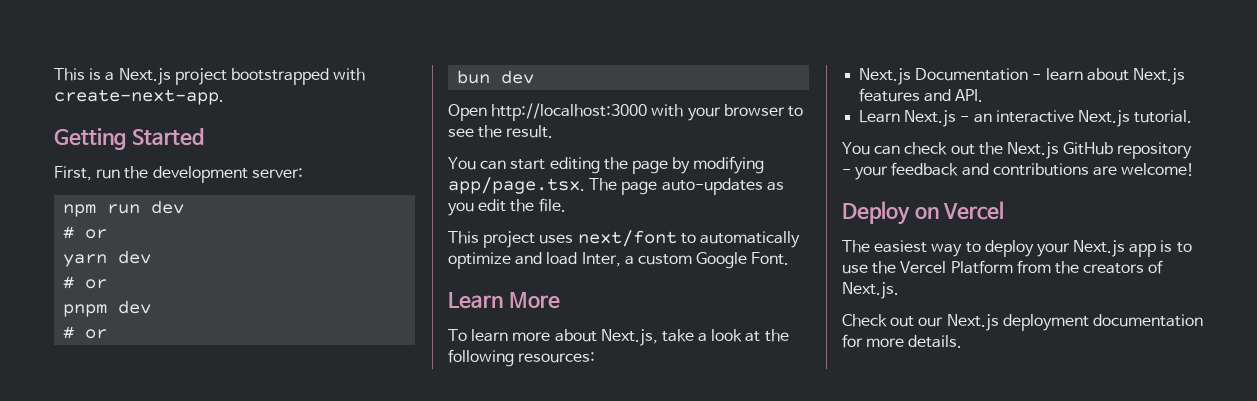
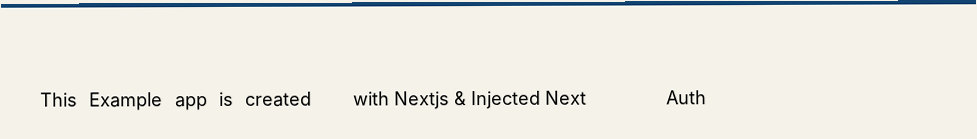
- This is a Next.js project bootstrapped with create-next-app.
- Getting Started
- First, run the development server:
- npm run dev
- # or
- yarn dev
- # or
- pnpm dev
- # or
- bun dev
- Open http://localhost:3000 with your browser to see the result.
- You can start editing the page by modifying app/page.tsx. The page auto-updates as you edit the file.
- This project uses next/font to automatically optimize and load Inter, a custom Google Font.
- Learn More
- To learn more about Next.js, take a look at the following resources:
- Next.js Documentation - learn about Next.js features and API.
- Learn Next.js - an interactive Next.js tutorial.
- You can check out the Next.js GitHub repository - your feedback and contributions are welcome!
- Deploy on Vercel
- The easiest way to deploy your Next.js app is to use the Vercel Platform from the creators of Next.js.
- Check out our Next.js deployment documentation for more details.
+ This Example app is created with Nextjs & Injected Next Auth

